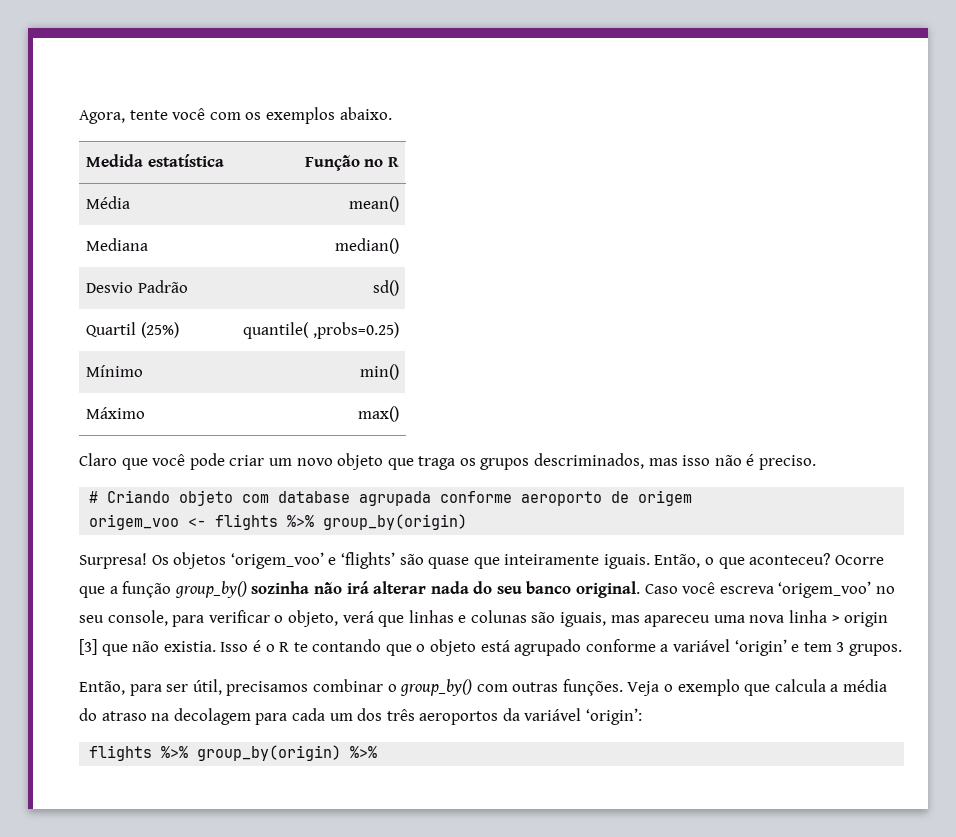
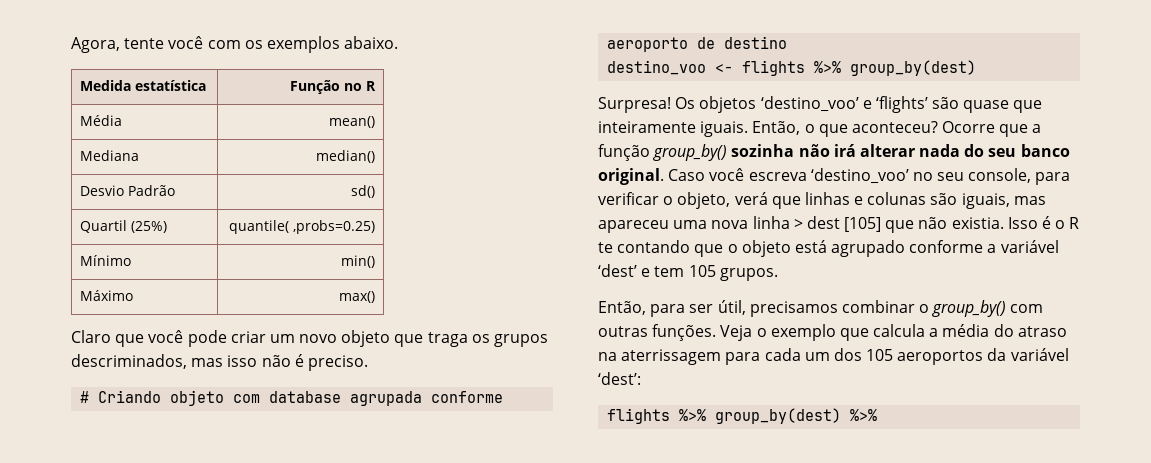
- # Criando objeto com database agrupada conforme aeroporto de origem
- origem_voo <- flights %>% group_by(origin)
+ # Criando objeto com database agrupada conforme aeroporto de destino
+ destino_voo <- flights %>% group_by(dest)
- Os objetos ‘origem_voo’ e ‘flights’ são quase que inteiramente iguais.
+ Os objetos ‘destino_voo’ e ‘flights’ são quase que inteiramente iguais.
- Caso você escreva ‘origem_voo’ no seu console, para verificar o objeto, verá que linhas e colunas são iguais, mas apareceu uma nova linha > origin [3] que não existia.
+ Caso você escreva ‘destino_voo’ no seu console, para verificar o objeto, verá que linhas e colunas são iguais, mas apareceu uma nova linha > dest [105] que não existia.
- Isso é o R te contando que o objeto está agrupado conforme a variável ‘origin’ e tem 3 grupos.
+ Isso é o R te contando que o objeto está agrupado conforme a variável ‘dest’ e tem 105 grupos.
- Veja o exemplo que calcula a média do atraso na decolagem para cada um dos três aeroportos da variável ‘origin’:
- flights %>% group_by(origin) %>%
+ Veja o exemplo que calcula a média do atraso na aterrissagem para cada um dos 105 aeroportos da variável ‘dest’:
+ flights %>% group_by(dest) %>%

